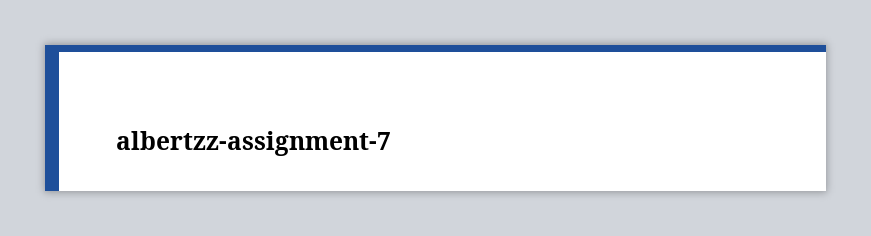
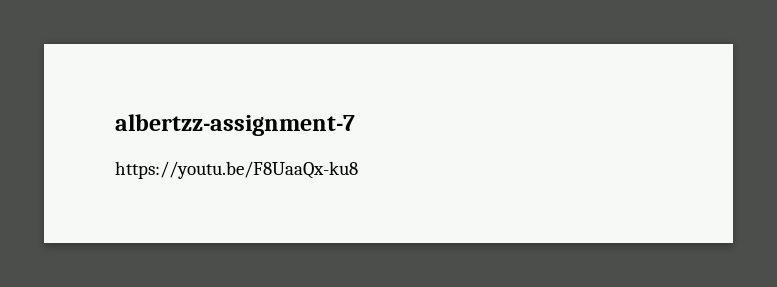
+ https://youtu.be/F8UaaQx-ku8

